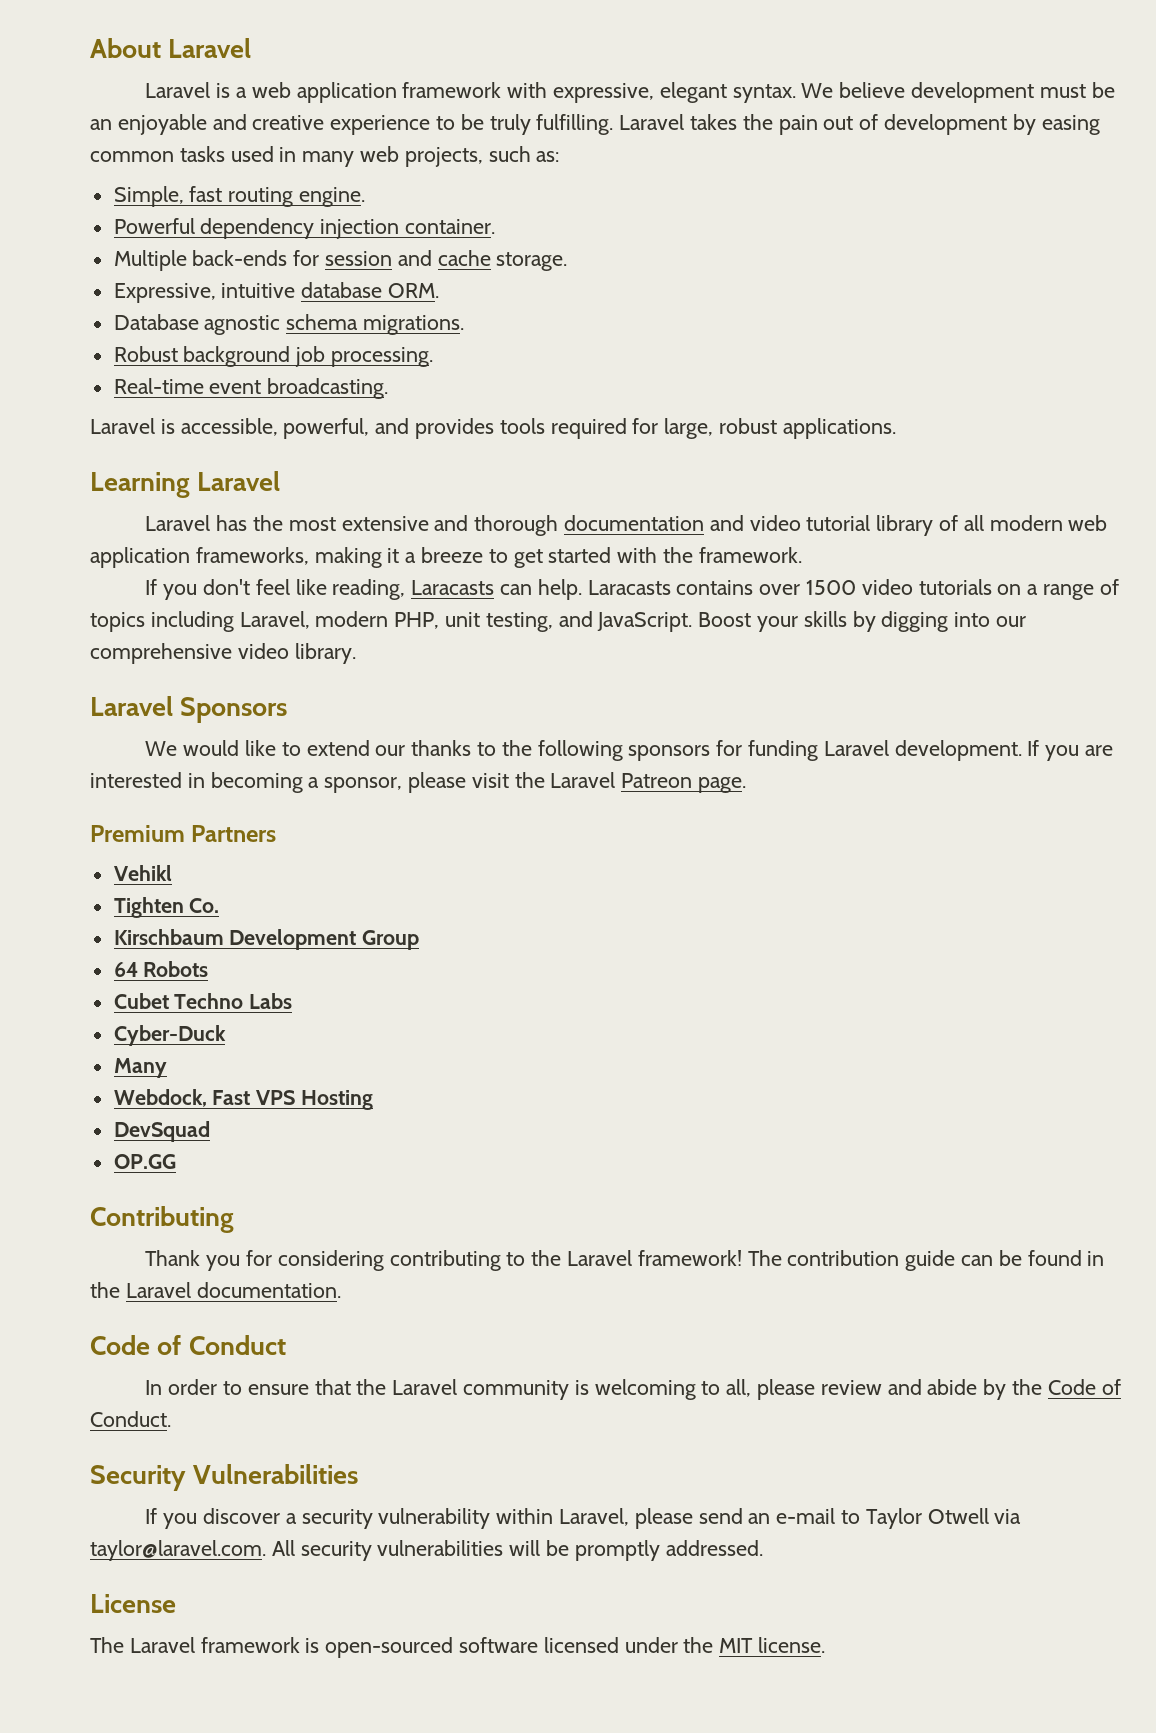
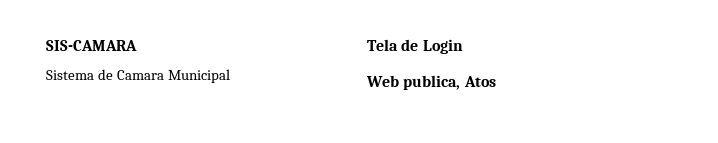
- About Laravel
- Laravel is a web application framework with expressive, elegant syntax. We believe development must be an enjoyable and creative experience to be truly fulfilling. Laravel takes the pain out of development by easing common tasks used in many web projects, such as:
- Simple, fast routing engine.
- Powerful dependency injection container.
- Multiple back-ends for session and cache storage.
- Expressive, intuitive database ORM.
- Database agnostic schema migrations.
- Robust background job processing.
- Real-time event broadcasting.
- Laravel is accessible, powerful, and provides tools required for large, robust applications.
- Learning Laravel
- Laravel has the most extensive and thorough documentation and video tutorial library of all modern web application frameworks, making it a breeze to get started with the framework.
- If you don't feel like reading, Laracasts can help. Laracasts contains over 1500 video tutorials on a range of topics including Laravel, modern PHP, unit testing, and JavaScript. Boost your skills by digging into our comprehensive video library.
- Laravel Sponsors
- We would like to extend our thanks to the following sponsors for funding Laravel development. If you are interested in becoming a sponsor, please visit the Laravel Patreon page.
- Premium Partners
- Vehikl
- Tighten Co.
- Kirschbaum Development Group
- 64 Robots
- Cubet Techno Labs
- Cyber-Duck
- Many
- Webdock, Fast VPS Hosting
- DevSquad
- OP.GG
- Contributing
- Thank you for considering contributing to the Laravel framework! The contribution guide can be found in the Laravel documentation.
- Code of Conduct
- In order to ensure that the Laravel community is welcoming to all, please review and abide by the Code of Conduct.
- Security Vulnerabilities
- If you discover a security vulnerability within Laravel, please send an e-mail to Taylor Otwell via taylor@laravel.com. All security vulnerabilities will be promptly addressed.
- License
- The Laravel framework is open-sourced software licensed under the MIT license.
+ SIS-CAMARA
+ Sistema de Camara Municipal
+ Tela de Login
+ Web publica, Atos

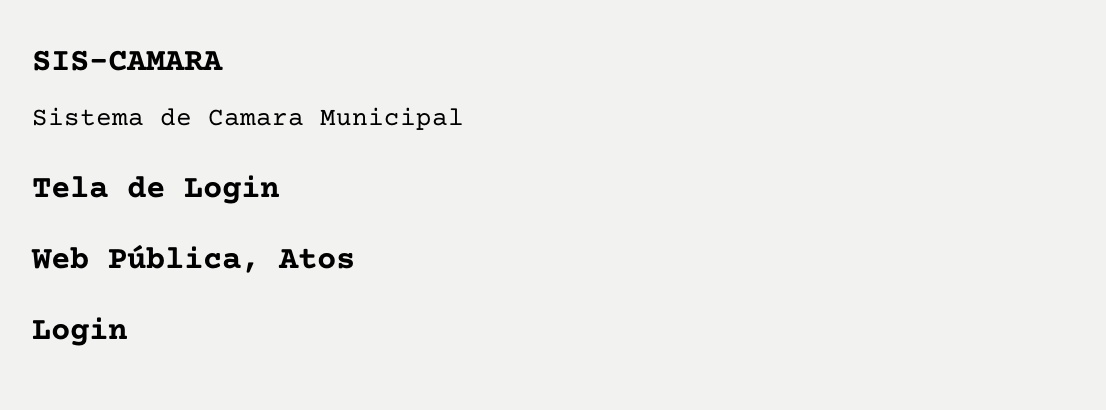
- Web publica, Atos
+ Web Pública, Atos
+ Login

